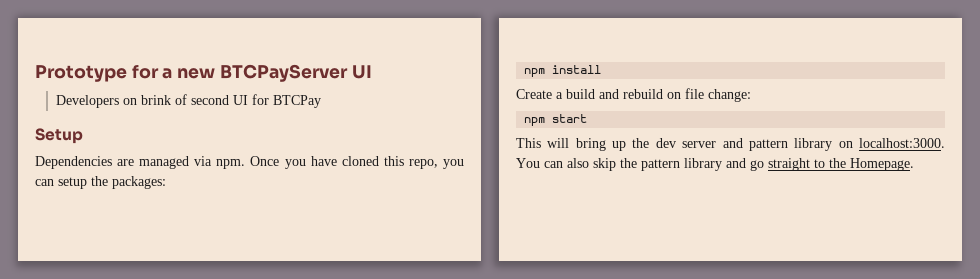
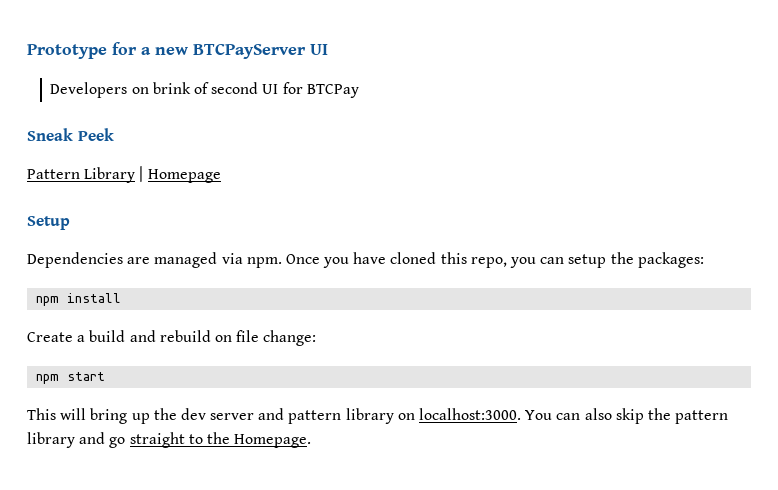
+ Sneak Peek
+ Pattern Library | Homepage

